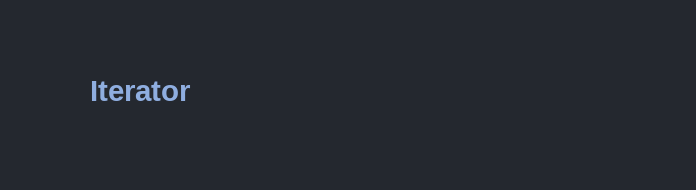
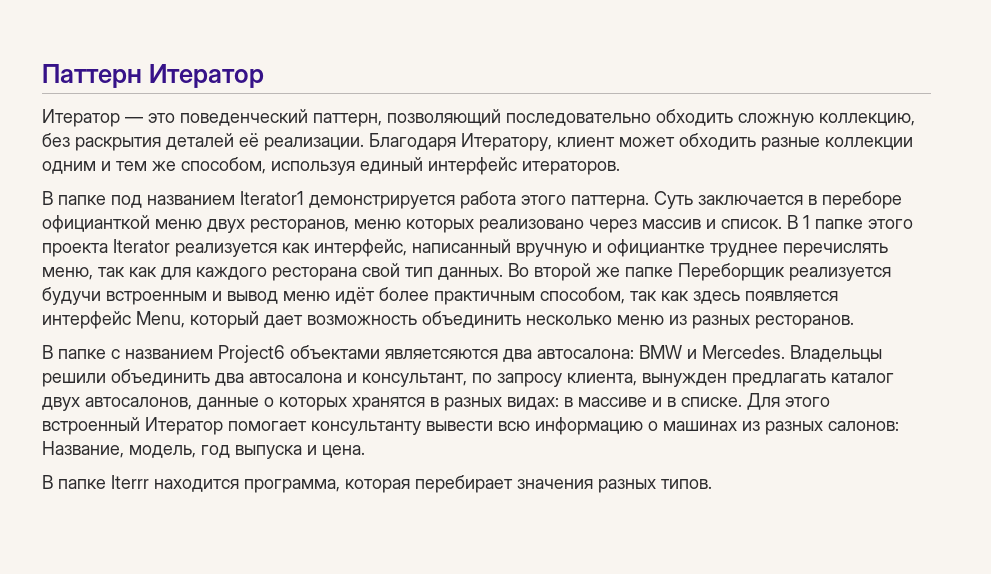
- Iterator
+ Паттерн Итератор
+ Итератор — это поведенческий паттерн, позволяющий последовательно обходить сложную коллекцию, без раскрытия деталей её реализации. Благодаря Итератору, клиент может обходить разные коллекции одним и тем же способом, используя единый интерфейс итераторов.
+ В папке под названием Iterator1 демонстрируется работа этого паттерна. Суть заключается в переборе официанткой меню двух ресторанов, меню которых реализовано через массив и список. В 1 папке этого проекта Iterator реализуется как интерфейс, написанный вручную и официантке труднее перечислять меню, так как для каждого ресторана свой тип данных. Во второй же папке Переборщик реализуется будучи встроенным и вывод меню идёт более практичным способом, так как здесь появляется интерфейс Menu, который дает возможность объединить несколько меню из разных ресторанов.
+ В папке с названием Project6 объектами являетсяются два автосалона: BMW и Mercedes. Владельцы решили объединить два автосалона и консультант, по запросу клиента, вынужден предлагать каталог двух автосалонов, данные о которых хранятся в разных видах: в массиве и в списке. Для этого встроенный Итератор помогает консультанту вывести всю информацию о машинах из разных салонов: Название, модель, год выпуска и цена.
+ В папке Iterrr находится программа, которая перебирает значения разных типов.

